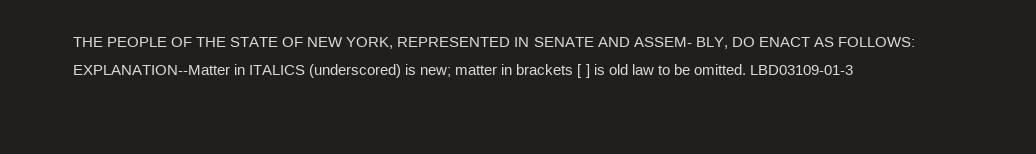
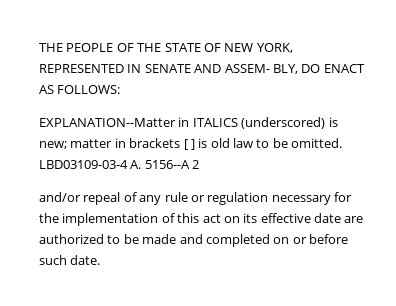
- LBD03109-01-3
+ LBD03109-03-4 A. 5156--A 2
+ and/or repeal of any rule or regulation necessary for the implementation of this act on its effective date are authorized to be made and completed on or before such date.

